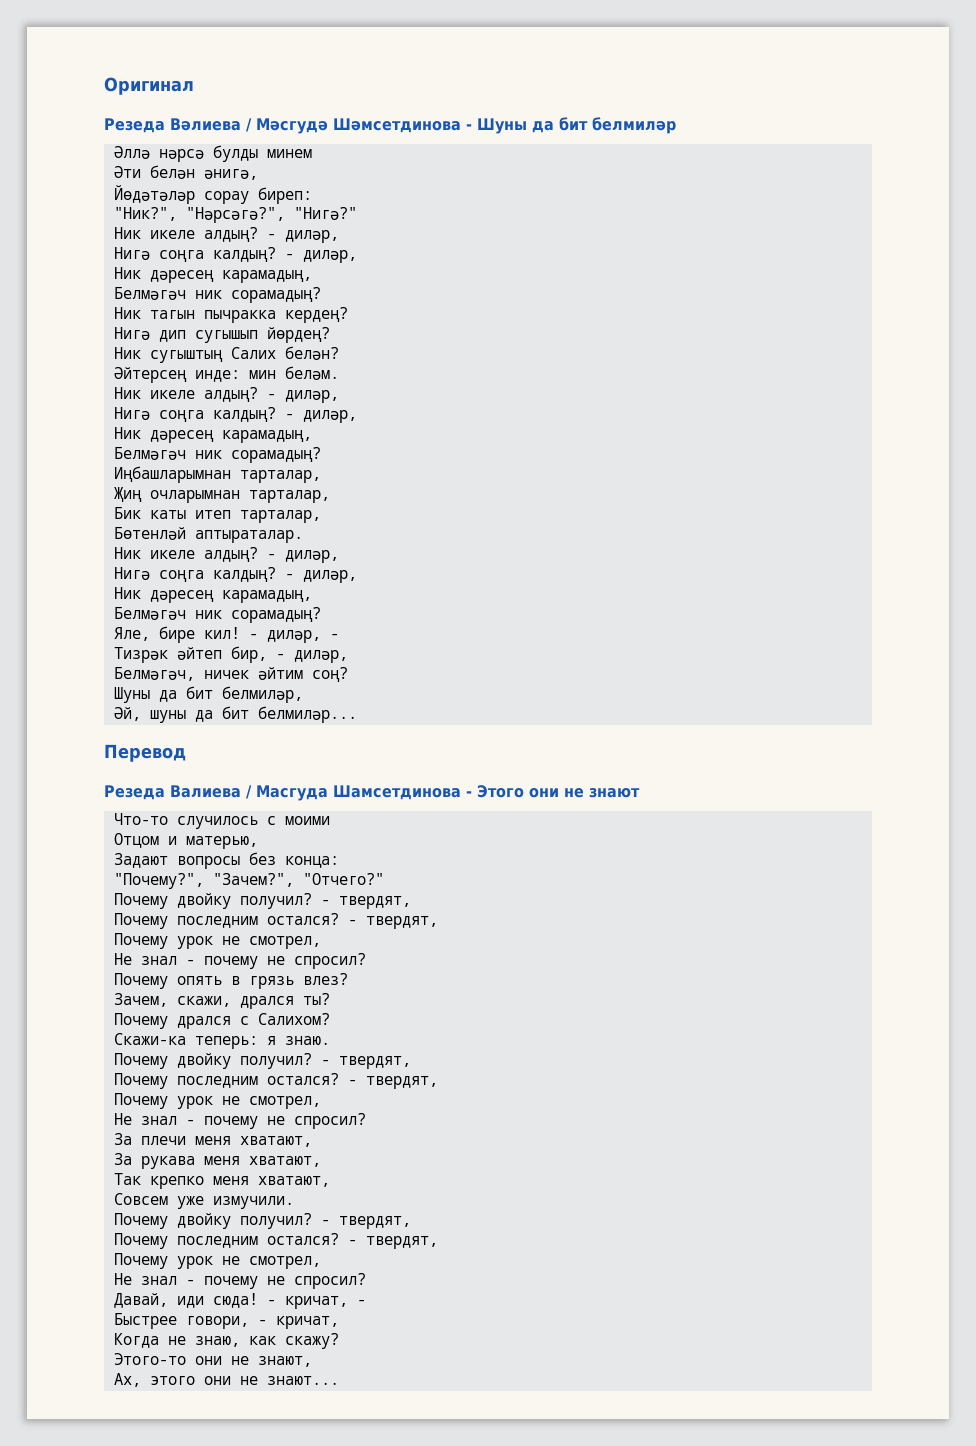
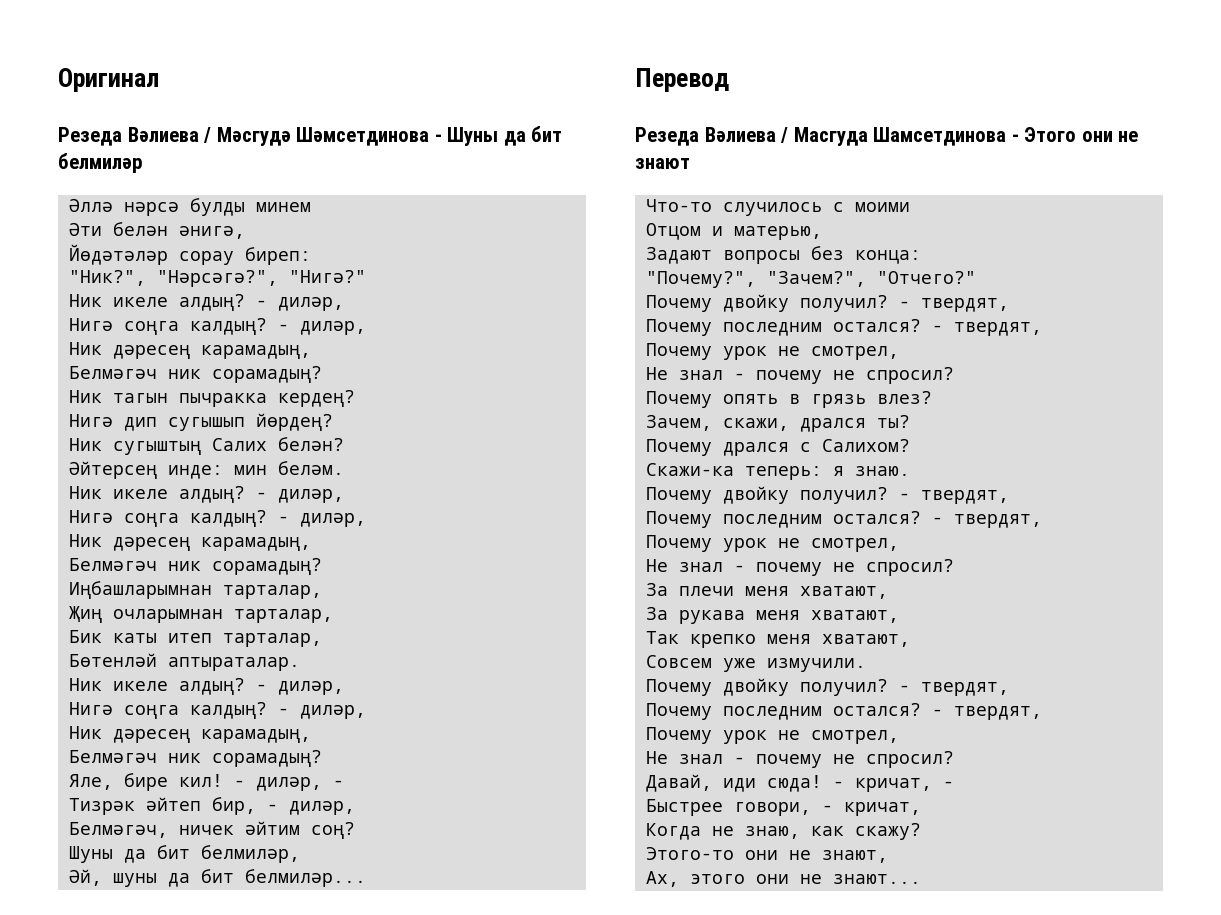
- Резеда Валиева / Масгуда Шамсетдинова - Этого они не знают
+ Резеда Вәлиева / Масгуда Шамсетдинова - Этого они не знают

